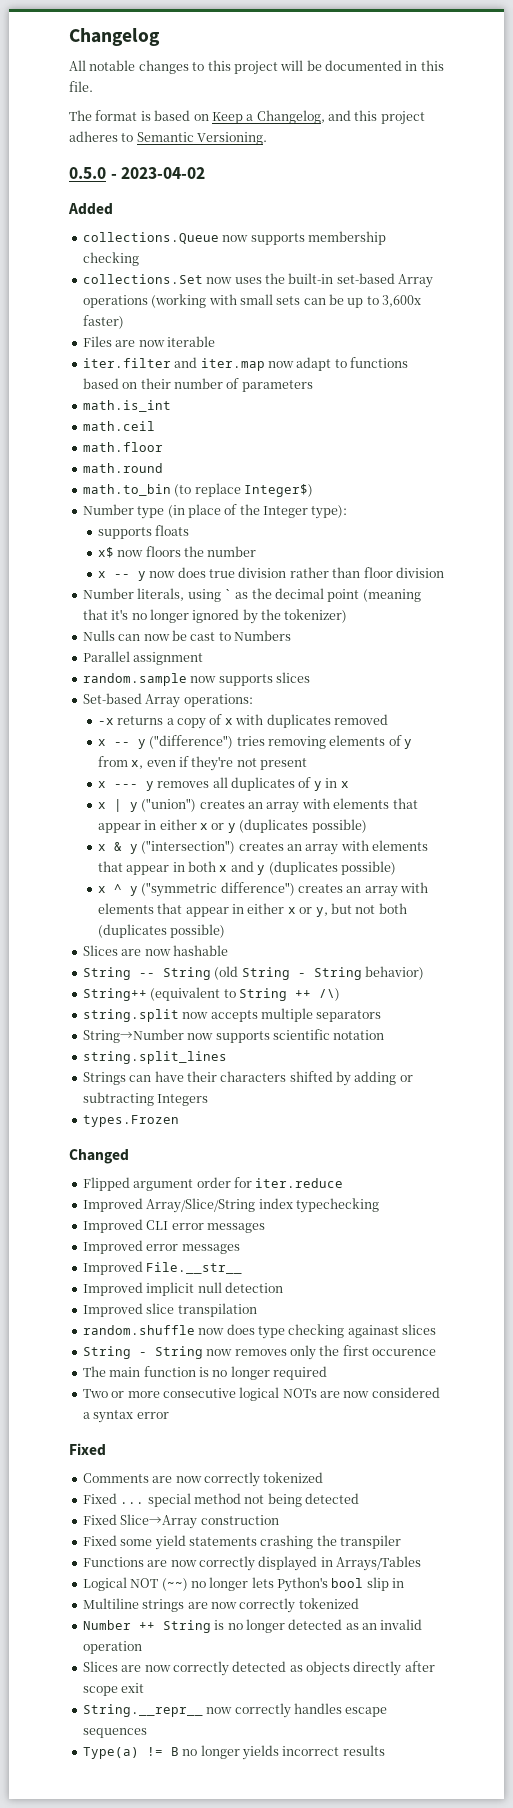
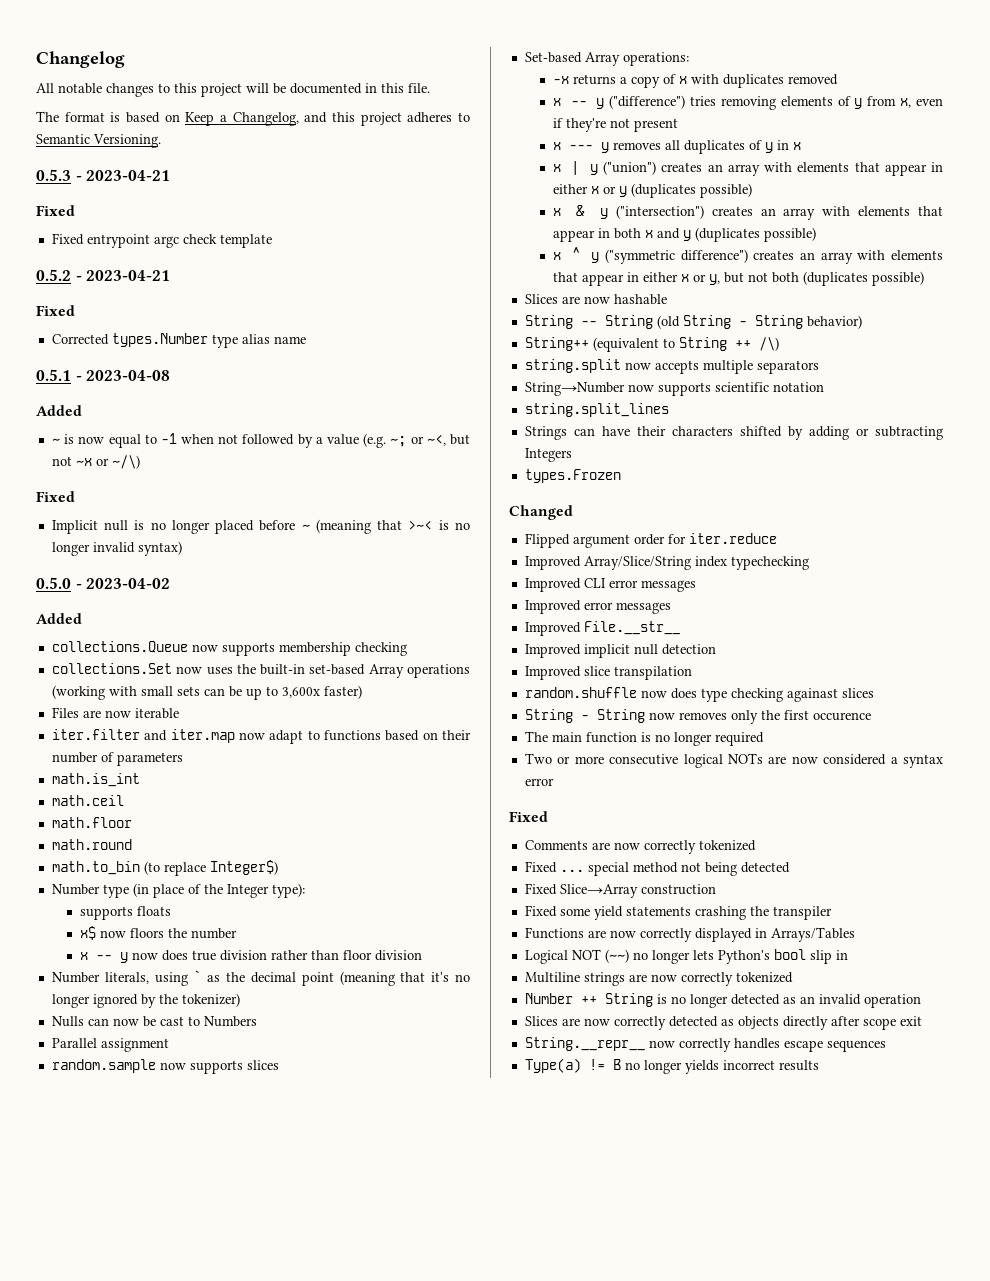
+ 0.5.3 - 2023-04-21
+ Fixed
+ Fixed entrypoint argc check template
+ 0.5.2 - 2023-04-21
+ Fixed
+ Corrected types.Number type alias name
+ 0.5.1 - 2023-04-08
+ Added
+ ~ is now equal to -1 when not followed by a value (e.g. ~; or ~<, but not ~x or ~/\)
+ Fixed
+ Implicit null is no longer placed before ~ (meaning that >~< is no longer invalid syntax)

